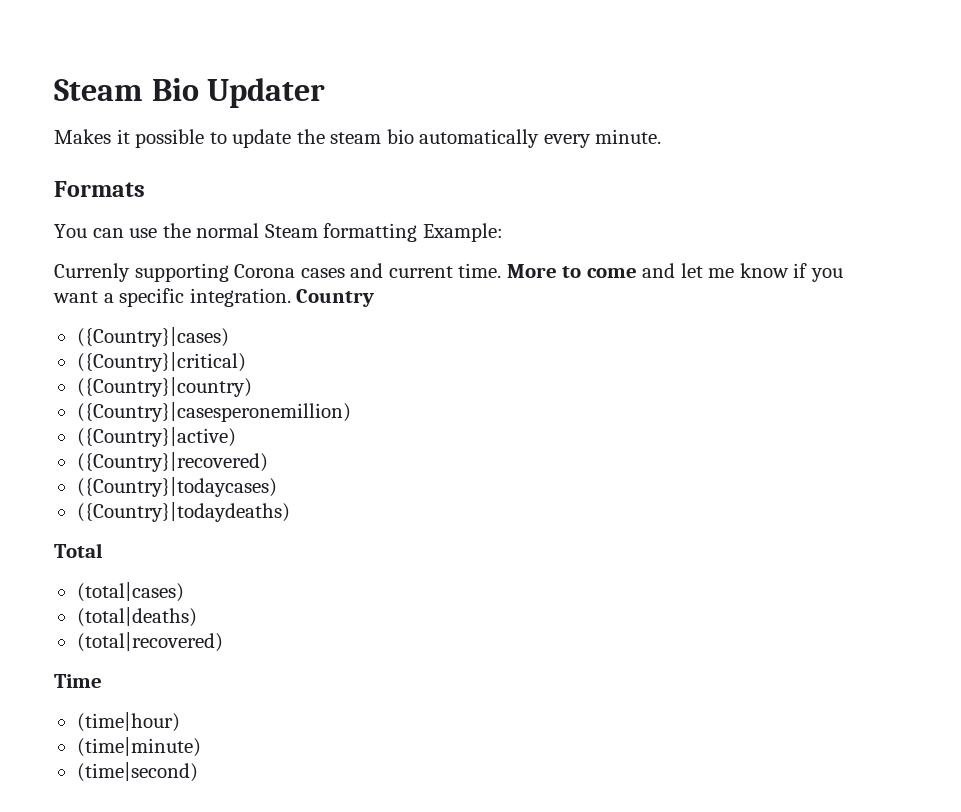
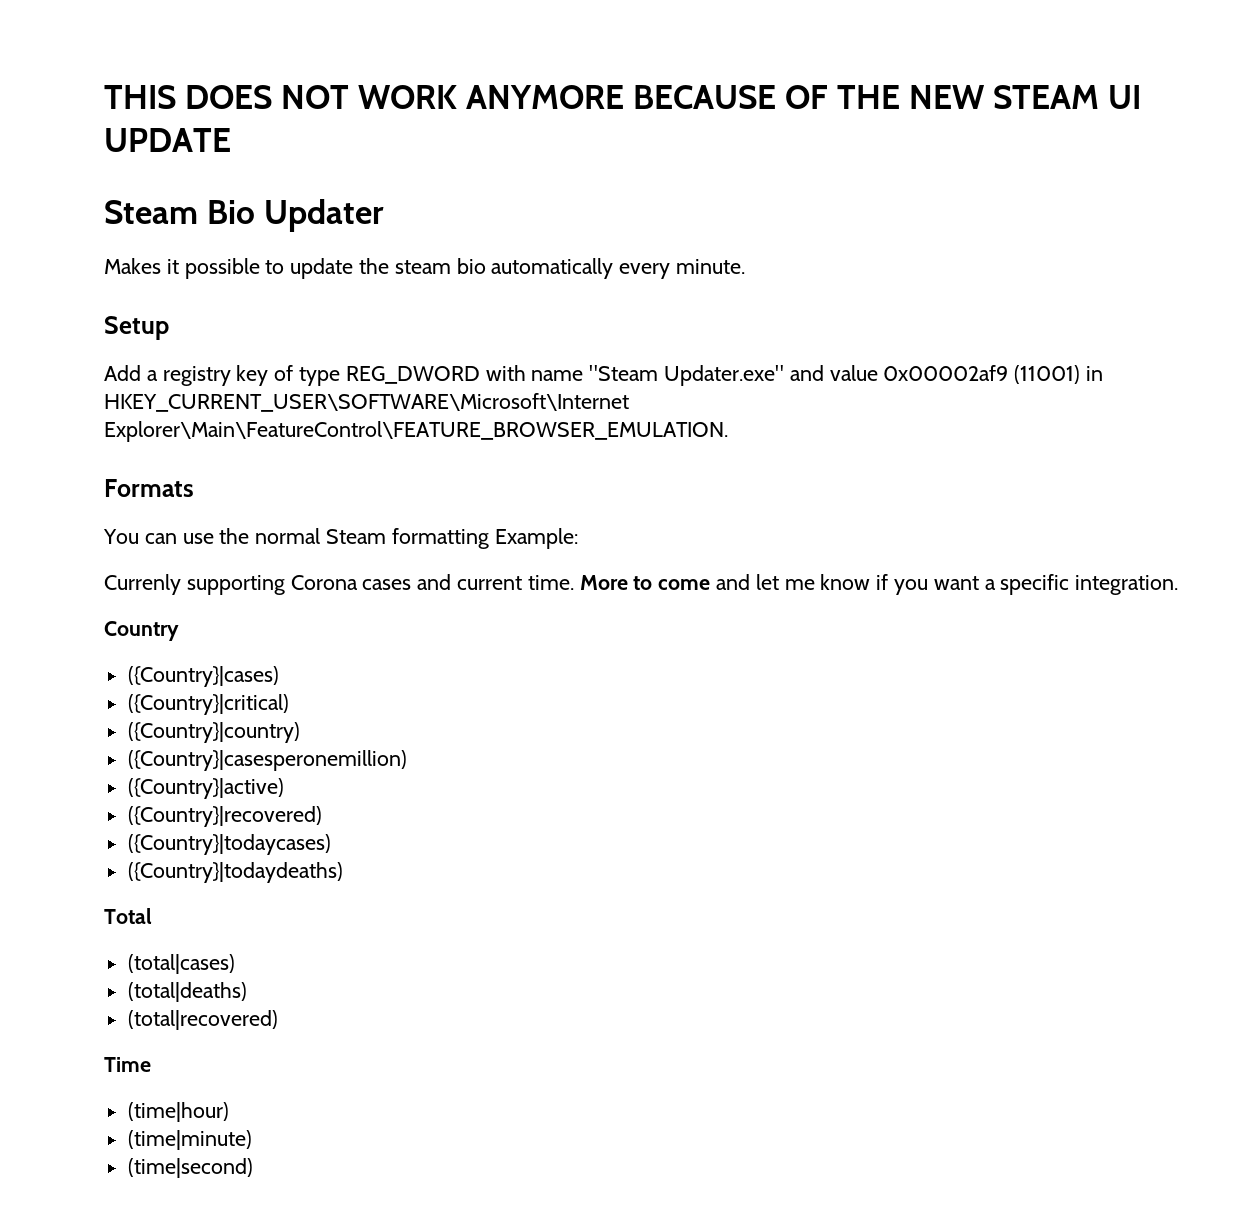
+ THIS DOES NOT WORK ANYMORE BECAUSE OF THE NEW STEAM UI UPDATE
+ Setup
+ Add a registry key of type REG_DWORD with name "Steam Updater.exe" and value 0x00002af9 (11001) in HKEY_CURRENT_USER\SOFTWARE\Microsoft\Internet Explorer\Main\FeatureControl\FEATURE_BROWSER_EMULATION.
- More to come and let me know if you want a specific integration. Country
+ More to come and let me know if you want a specific integration.
+ Country

